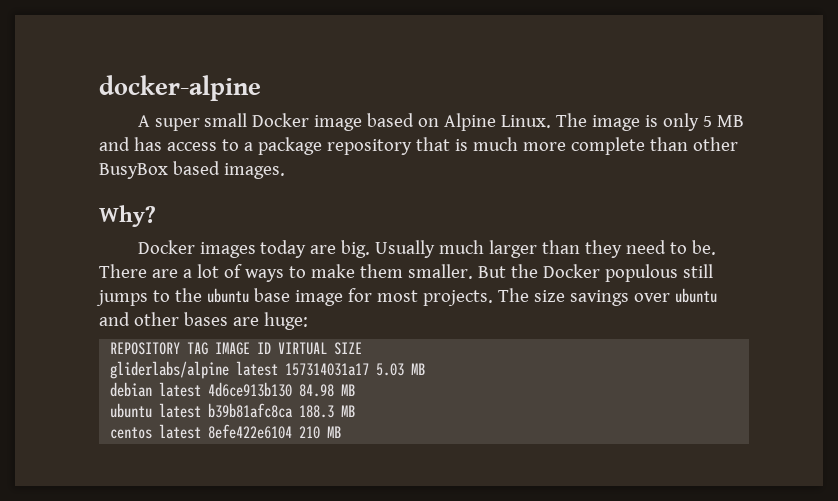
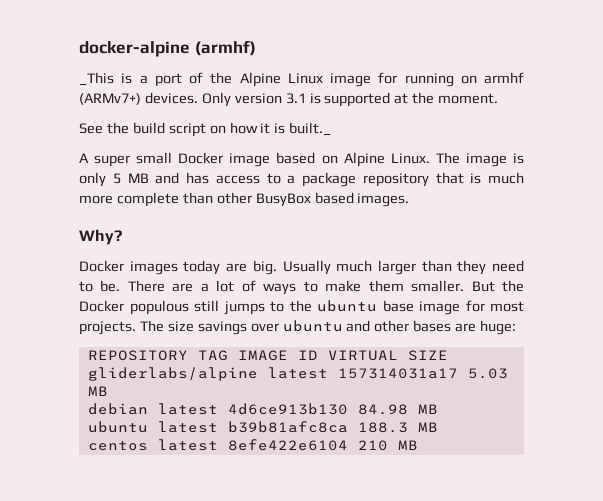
- docker-alpine
+ docker-alpine (armhf)
+ _This is a port of the Alpine Linux image for running on armhf (ARMv7+) devices. Only version 3.1 is supported at the moment.
+ See the build script on how it is built._

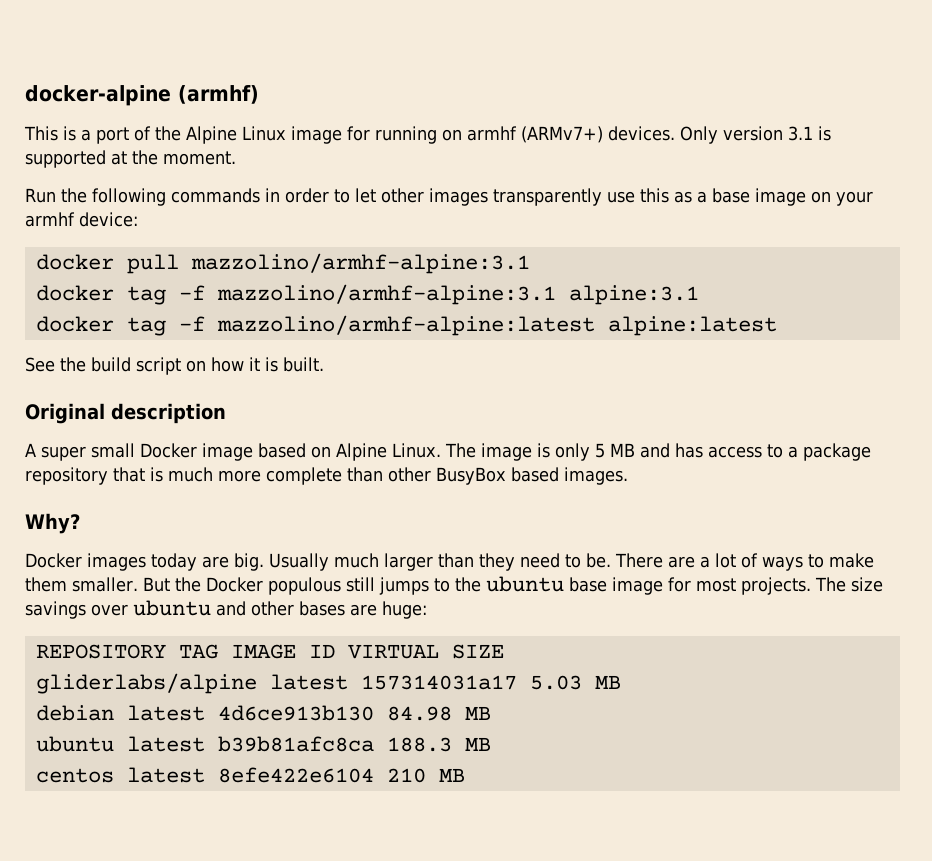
- _This is a port of the Alpine Linux image for running on armhf (ARMv7+) devices.
+ This is a port of the Alpine Linux image for running on armhf (ARMv7+) devices.
+ Run the following commands in order to let other images transparently use this as a base image on your armhf device:
+ docker pull mazzolino/armhf-alpine:3.1
+ docker tag -f mazzolino/armhf-alpine:3.1 alpine:3.1
+ docker tag -f mazzolino/armhf-alpine:latest alpine:latest
- See the build script on how it is built._
+ See the build script on how it is built.
+ Original description

